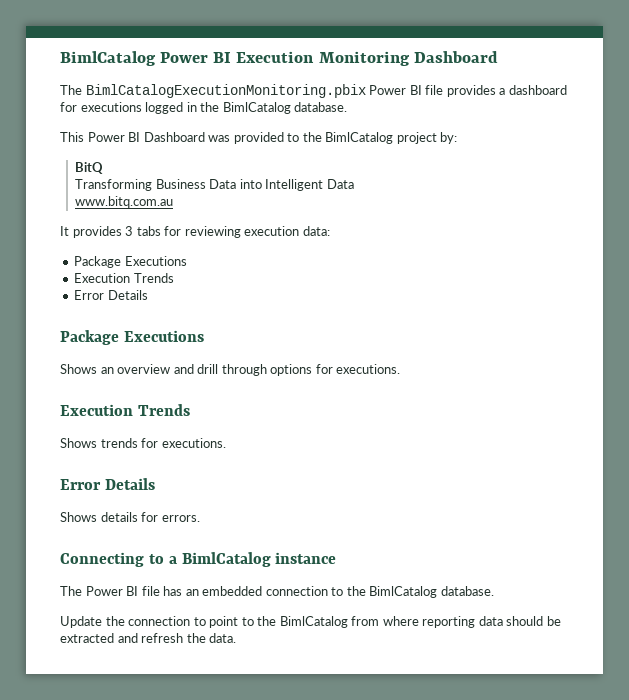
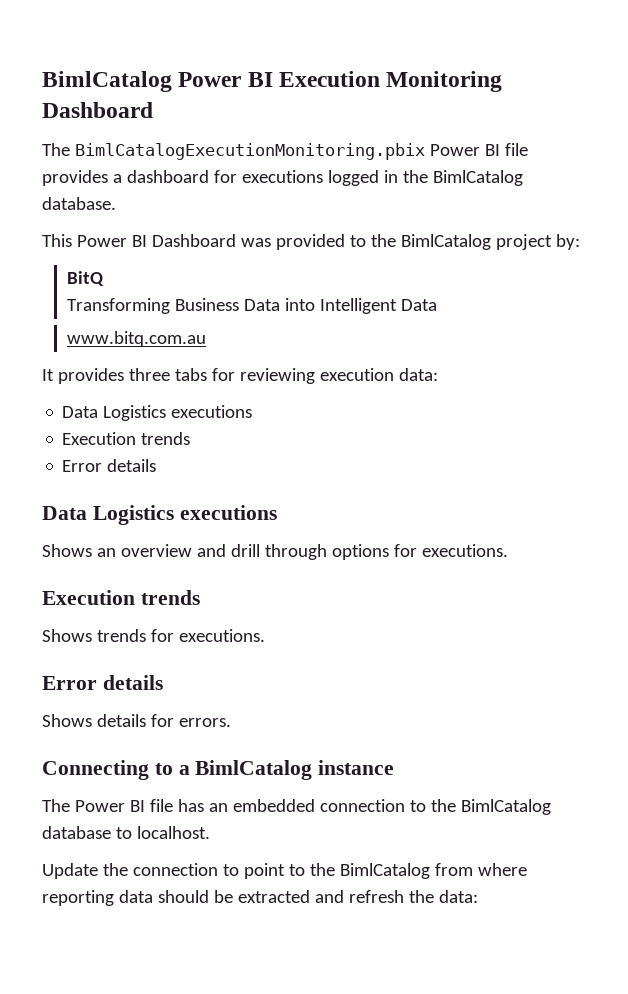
- It provides 3 tabs for reviewing execution data:
- Package Executions
- Execution Trends
- Error Details
- Package Executions
+ It provides three tabs for reviewing execution data:
+ Data Logistics executions
+ Execution trends
+ Error details
+ Data Logistics executions
  Shows an overview and drill through options for executions.
- Execution Trends
+ Execution trends
  Shows trends for executions.
- Error Details
+ Error details
- The Power BI file has an embedded connection to the BimlCatalog database.
+ The Power BI file has an embedded connection to the BimlCatalog database to localhost.
- Update the connection to point to the BimlCatalog from where reporting data should be extracted and refresh the data.
+ Update the connection to point to the BimlCatalog from where reporting data should be extracted and refresh the data:

